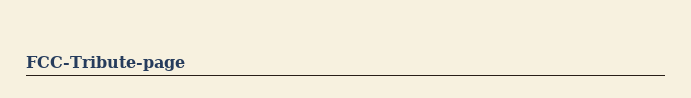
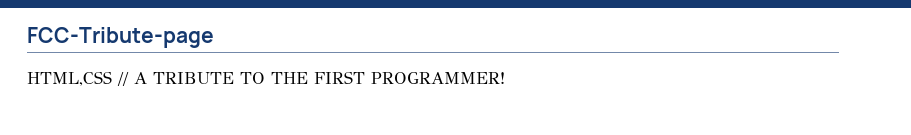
+ HTML,CSS // A TRIBUTE TO THE FIRST PROGRAMMER!

